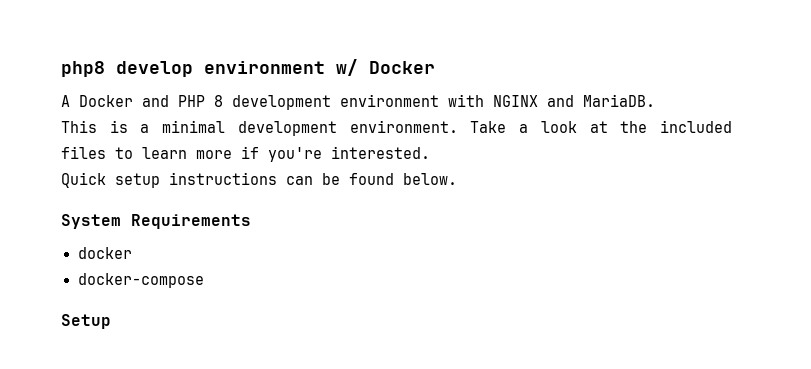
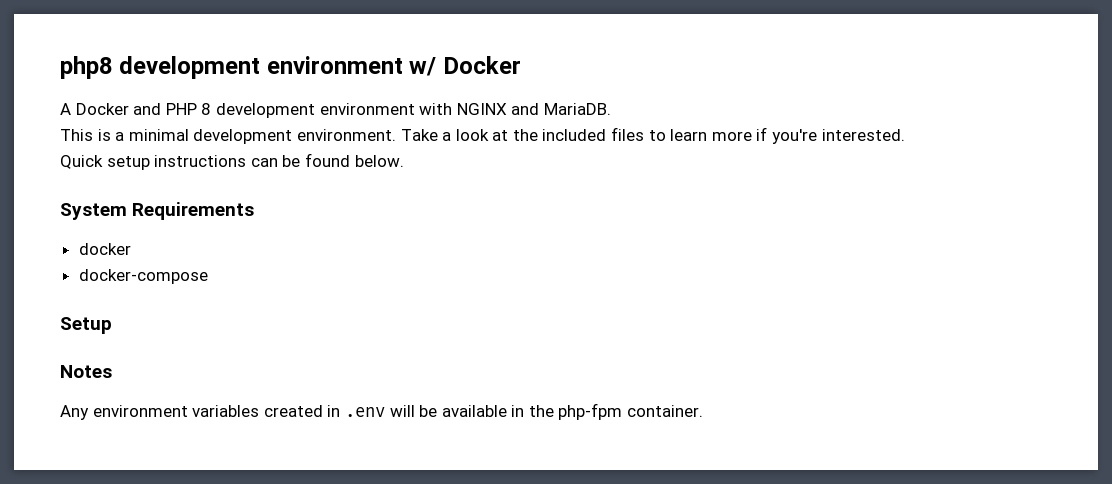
- php8 develop environment w/ Docker
+ php8 development environment w/ Docker
+ Notes
+ Any environment variables created in .env will be available in the php-fpm container.

